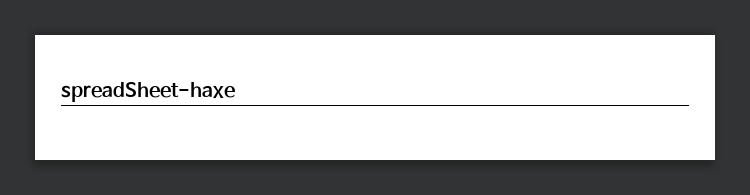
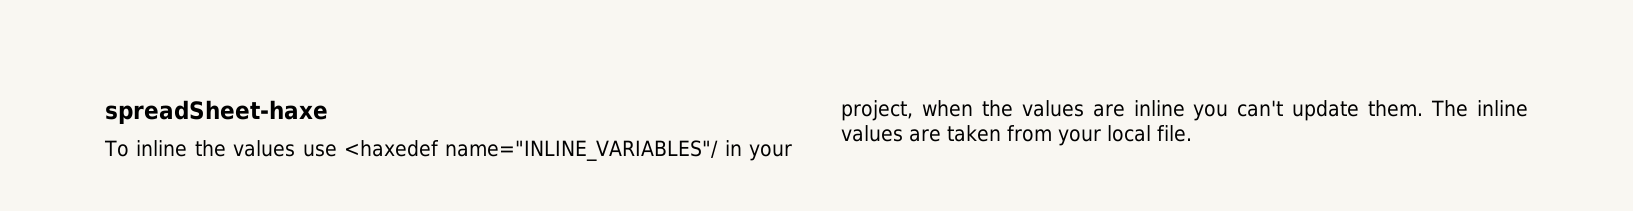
+ To inline the values use <haxedef name="INLINE_VARIABLES"/ in your project, when the values are inline you can't update them. The inline values are taken from your local file.

